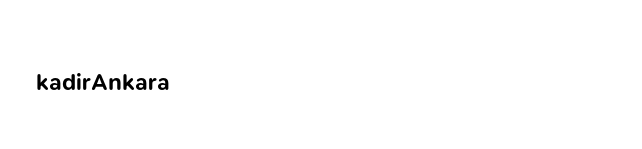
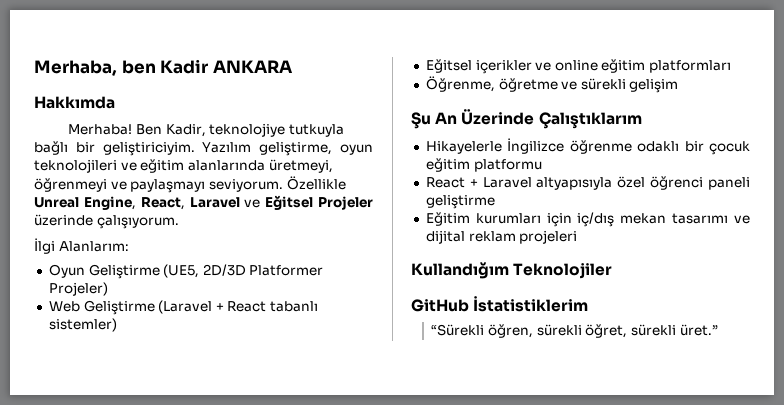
- kadirAnkara
+ Merhaba, ben Kadir ANKARA
+ Hakkımda
+ Merhaba! Ben Kadir, teknolojiye tutkuyla bağlı bir geliştiriciyim. Yazılım geliştirme, oyun teknolojileri ve eğitim alanlarında üretmeyi, öğrenmeyi ve paylaşmayı seviyorum. Özellikle Unreal Engine, React, Laravel ve Eğitsel Projeler üzerinde çalışıyorum.
+ İlgi Alanlarım:
+ Oyun Geliştirme (UE5, 2D/3D Platformer Projeler)
+ Web Geliştirme (Laravel + React tabanlı sistemler)
+ Eğitsel içerikler ve online eğitim platformları
+ Öğrenme, öğretme ve sürekli gelişim
+ Şu An Üzerinde Çalıştıklarım
+ Hikayelerle İngilizce öğrenme odaklı bir çocuk eğitim platformu
+ React + Laravel altyapısıyla özel öğrenci paneli geliştirme
+ Eğitim kurumları için iç/dış mekan tasarımı ve dijital reklam projeleri
+ Kullandığım Teknolojiler
+ GitHub İstatistiklerim
+ “Sürekli öğren, sürekli öğret, sürekli üret.”

